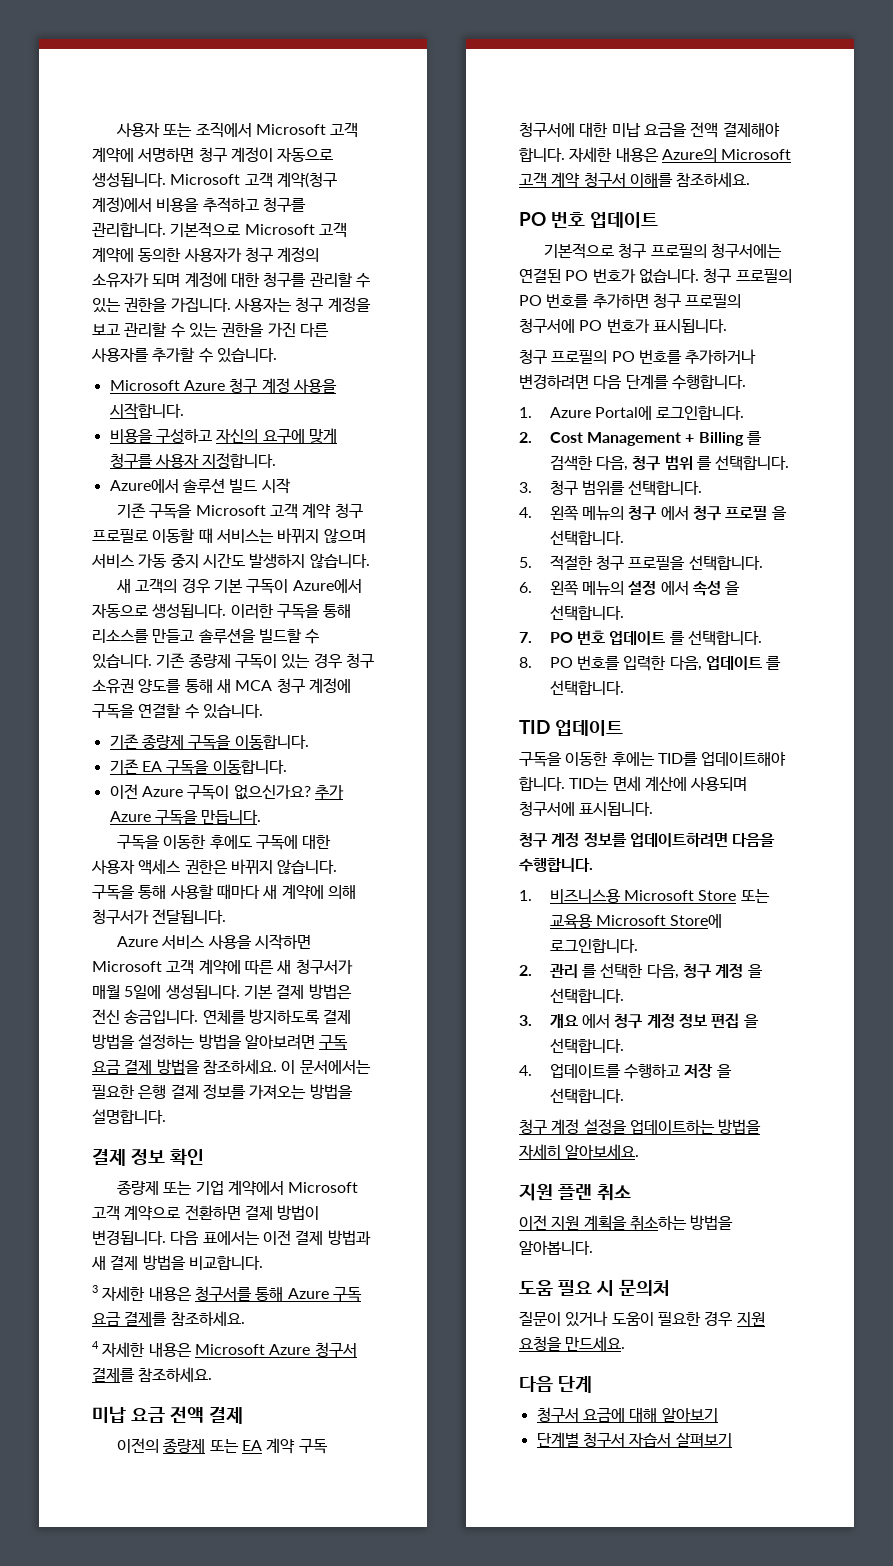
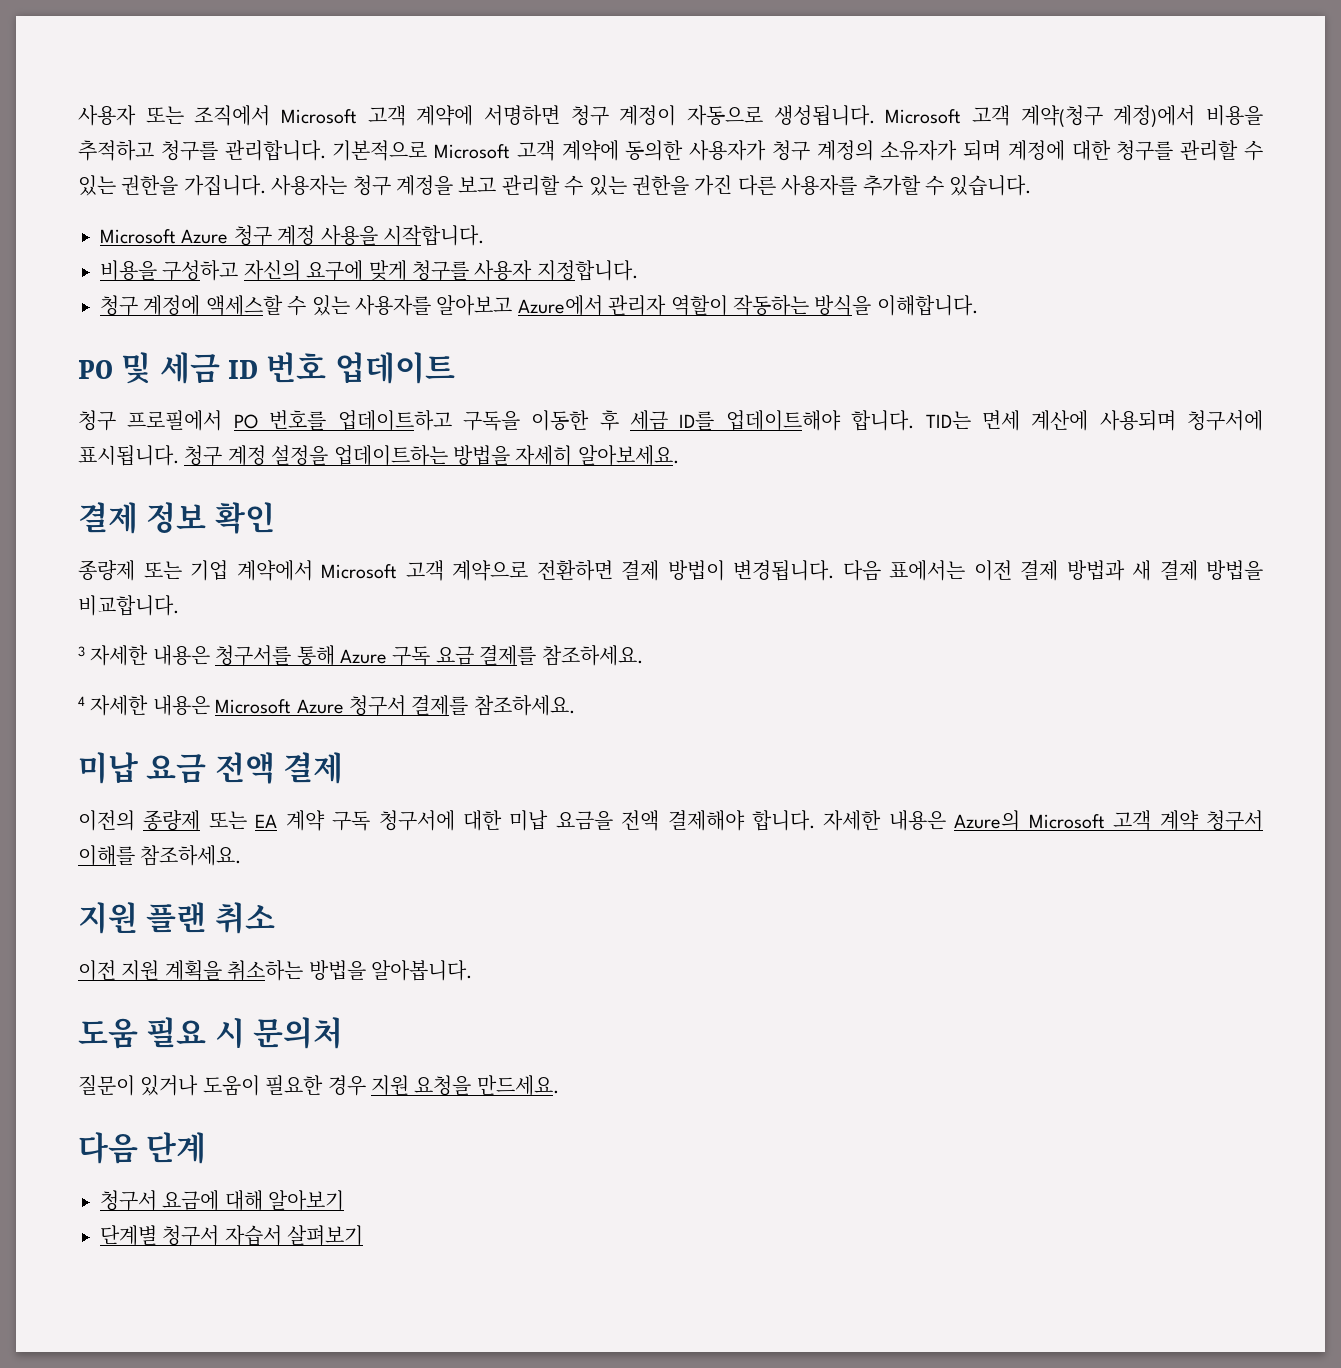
- Azure에서 솔루션 빌드 시작
- 기존 구독을 Microsoft 고객 계약 청구 프로필로 이동할 때 서비스는 바뀌지 않으며 서비스 가동 중지 시간도 발생하지 않습니다.
- 새 고객의 경우 기본 구독이 Azure에서 자동으로 생성됩니다. 이러한 구독을 통해 리소스를 만들고 솔루션을 빌드할 수 있습니다. 기존 종량제 구독이 있는 경우 청구 소유권 양도를 통해 새 MCA 청구 계정에 구독을 연결할 수 있습니다.
- 기존 종량제 구독을 이동합니다.
- 기존 EA 구독을 이동합니다.
- 이전 Azure 구독이 없으신가요? 추가 Azure 구독을 만듭니다.
- 구독을 이동한 후에도 구독에 대한 사용자 액세스 권한은 바뀌지 않습니다. 구독을 통해 사용할 때마다 새 계약에 의해 청구서가 전달됩니다.
- Azure 서비스 사용을 시작하면 Microsoft 고객 계약에 따른 새 청구서가 매월 5일에 생성됩니다. 기본 결제 방법은 전신 송금입니다. 연체를 방지하도록 결제 방법을 설정하는 방법을 알아보려면 구독 요금 결제 방법을 참조하세요. 이 문서에서는 필요한 은행 결제 정보를 가져오는 방법을 설명합니다.
+ 청구 계정에 액세스할 수 있는 사용자를 알아보고 Azure에서 관리자 역할이 작동하는 방식을 이해합니다.
+ PO 및 세금 ID 번호 업데이트
+ 청구 프로필에서 PO 번호를 업데이트하고 구독을 이동한 후 세금 ID를 업데이트해야 합니다. TID는 면세 계산에 사용되며 청구서에 표시됩니다. 청구 계정 설정을 업데이트하는 방법을 자세히 알아보세요.
  자세한 내용은 Azure의 Microsoft 고객 계약 청구서 이해를 참조하세요.
- PO 번호 업데이트
- 기본적으로 청구 프로필의 청구서에는 연결된 PO 번호가 없습니다. 청구 프로필의 PO 번호를 추가하면 청구 프로필의 청구서에 PO 번호가 표시됩니다.
- 청구 프로필의 PO 번호를 추가하거나 변경하려면 다음 단계를 수행합니다.
- 1. Azure Portal에 로그인합니다.
- 2. Cost Management + Billing 를 검색한 다음, 청구 범위 를 선택합니다.
- 3. 청구 범위를 선택합니다.
- 4. 왼쪽 메뉴의 청구 에서 청구 프로필 을 선택합니다.
- 5. 적절한 청구 프로필을 선택합니다.
- 6. 왼쪽 메뉴의 설정 에서 속성 을 선택합니다.
- 7. PO 번호 업데이트 를 선택합니다.
- 8. PO 번호를 입력한 다음, 업데이트 를 선택합니다.
- TID 업데이트
- 구독을 이동한 후에는 TID를 업데이트해야 합니다. TID는 면세 계산에 사용되며 청구서에 표시됩니다.
- 청구 계정 정보를 업데이트하려면 다음을 수행합니다.
- 1. 비즈니스용 Microsoft Store 또는 교육용 Microsoft Store에 로그인합니다.
- 2. 관리 를 선택한 다음, 청구 계정 을 선택합니다.
- 3. 개요 에서 청구 계정 정보 편집 을 선택합니다.
- 4. 업데이트를 수행하고 저장 을 선택합니다.
- 청구 계정 설정을 업데이트하는 방법을 자세히 알아보세요.

